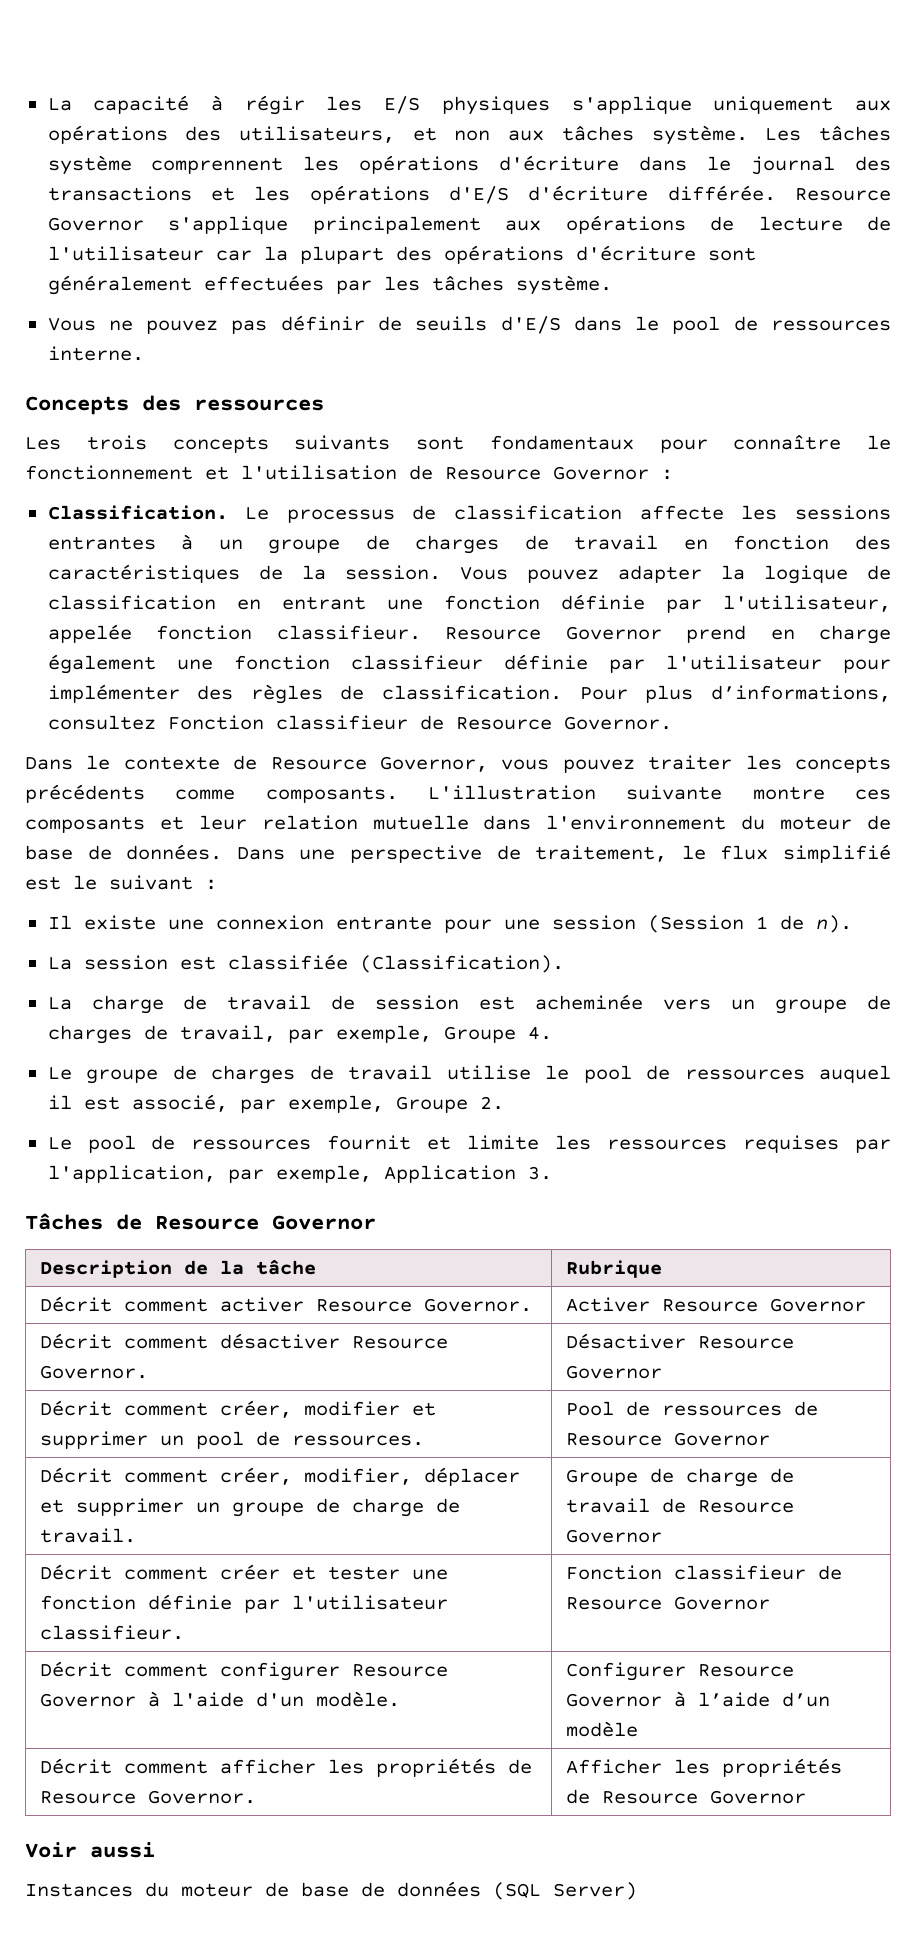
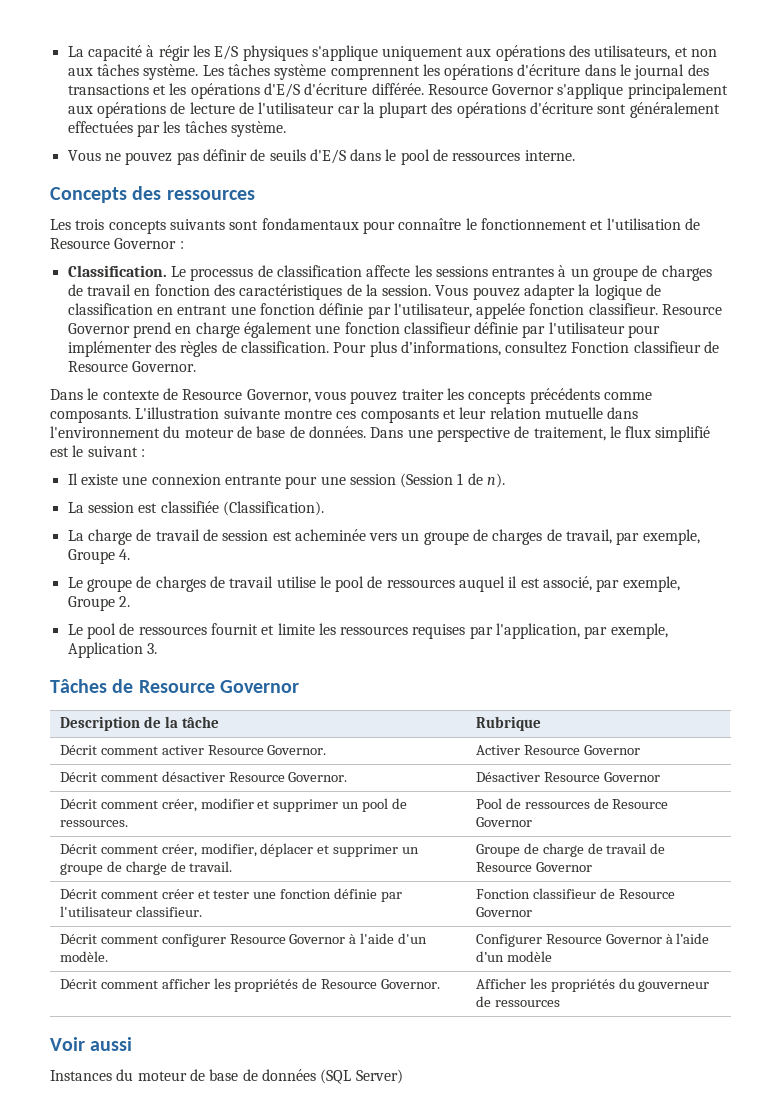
- Décrit comment afficher les propriétés de Resource Governor. | Afficher les propriétés de Resource Governor
+ Décrit comment afficher les propriétés de Resource Governor. | Afficher les propriétés du gouverneur de ressources

